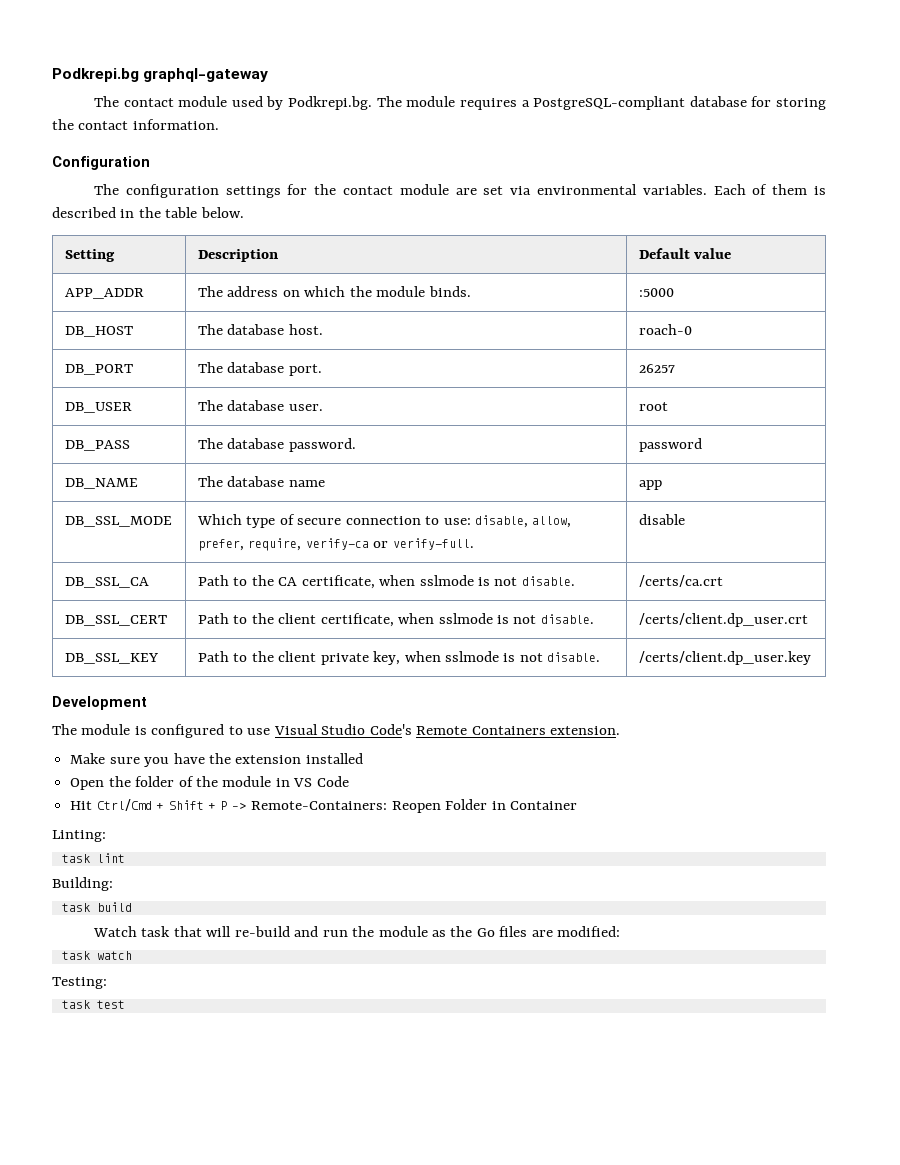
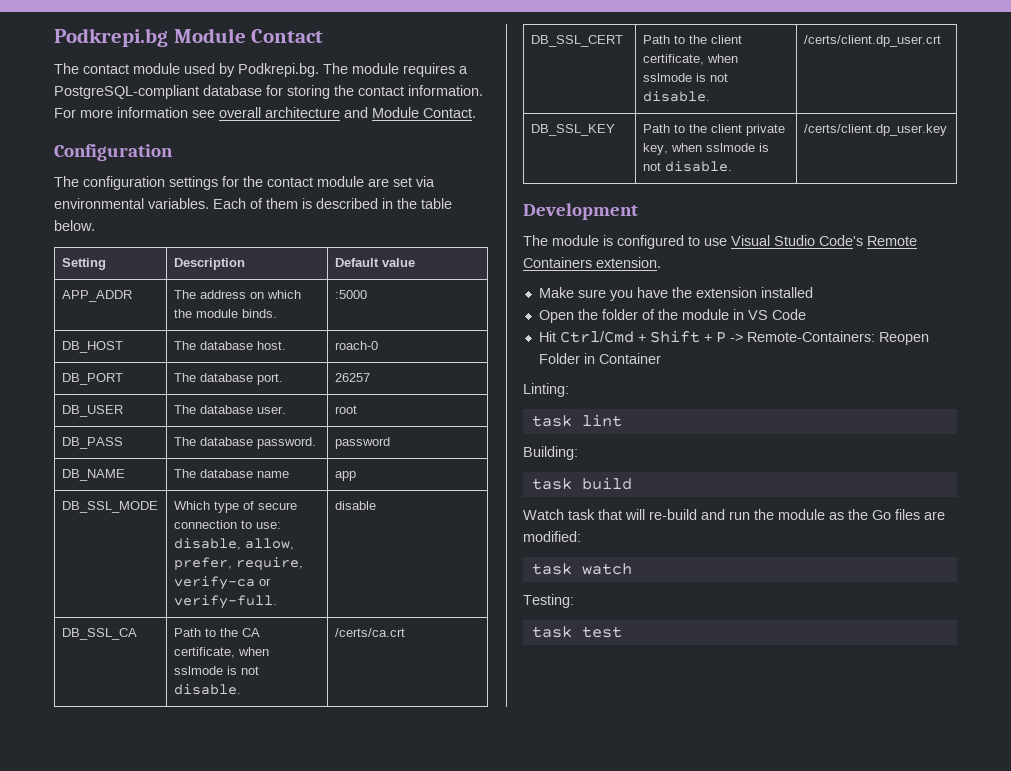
- Podkrepi.bg graphql-gateway
+ Podkrepi.bg Module Contact
+ For more information see overall architecture and Module Contact.

